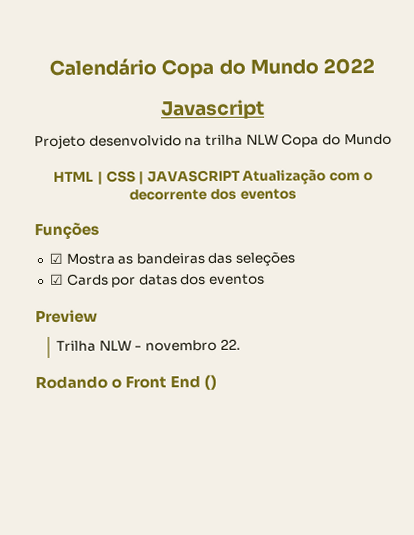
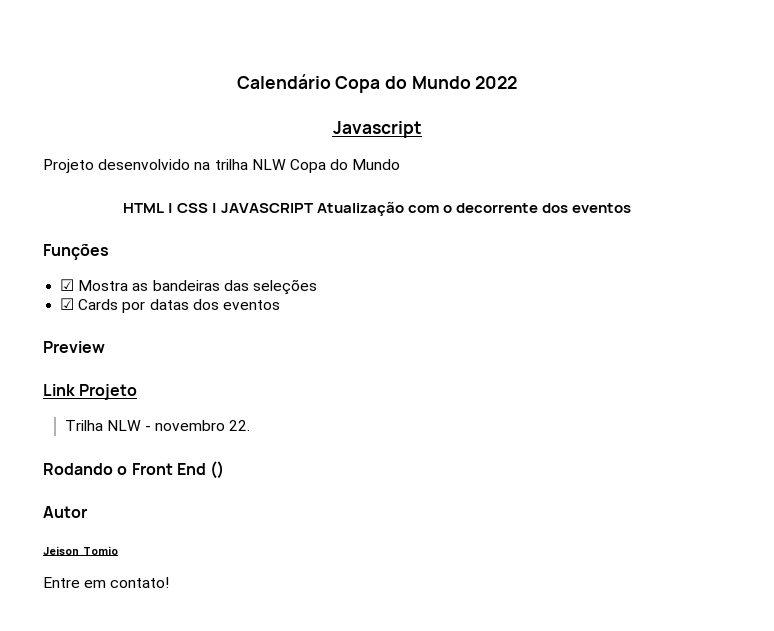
+ Link Projeto
+ Autor
+ Jeison Tomio
+ Entre em contato!

